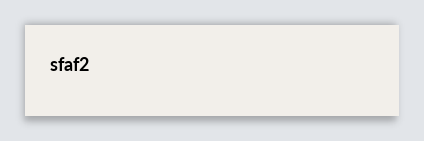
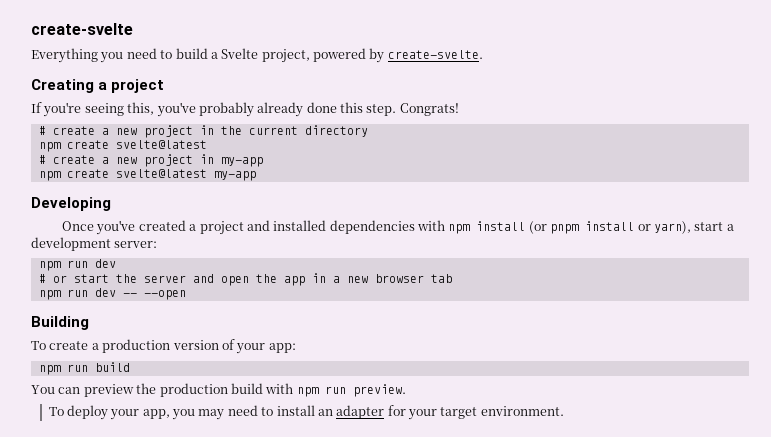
- sfaf2
+ create-svelte
+ Everything you need to build a Svelte project, powered by create-svelte.
+ Creating a project
+ If you're seeing this, you've probably already done this step. Congrats!
+ # create a new project in the current directory
+ npm create svelte@latest
+ # create a new project in my-app
+ npm create svelte@latest my-app
+ Developing
+ Once you've created a project and installed dependencies with npm install (or pnpm install or yarn), start a development server:
+ npm run dev
+ # or start the server and open the app in a new browser tab
+ npm run dev -- --open
+ Building
+ To create a production version of your app:
+ npm run build
+ You can preview the production build with npm run preview.
+ To deploy your app, you may need to install an adapter for your target environment.

